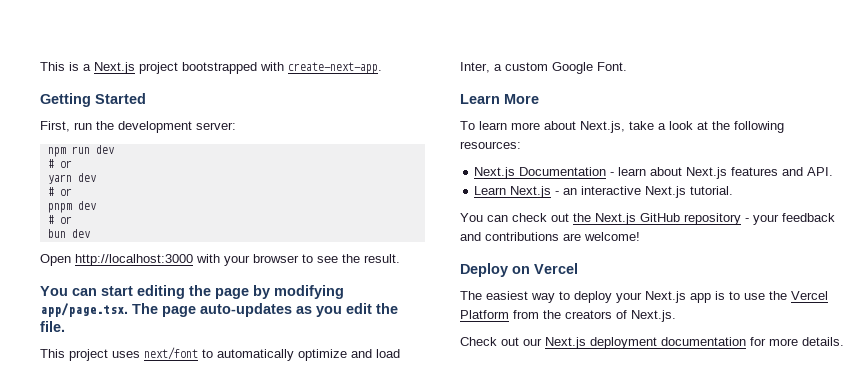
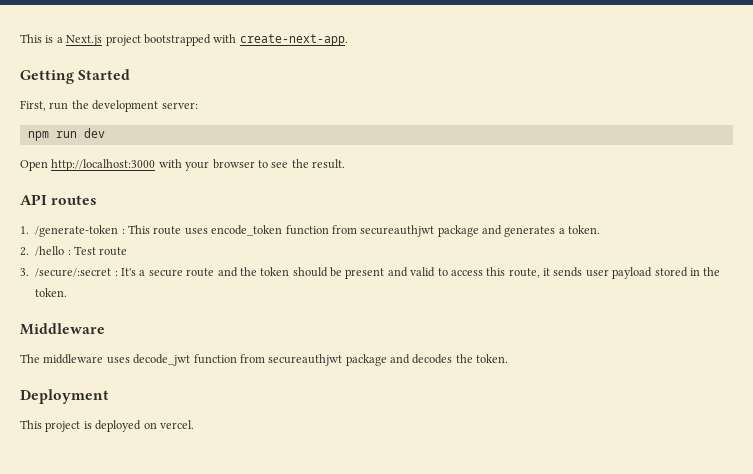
  npm run dev
- # or
- yarn dev
- # or
- pnpm dev
- # or
- bun dev
- You can start editing the page by modifying app/page.tsx. The page auto-updates as you edit the file.
- This project uses next/font to automatically optimize and load Inter, a custom Google Font.
- Learn More
- To learn more about Next.js, take a look at the following resources:
- Next.js Documentation - learn about Next.js features and API.
- Learn Next.js - an interactive Next.js tutorial.
- You can check out the Next.js GitHub repository - your feedback and contributions are welcome!
- Deploy on Vercel
- The easiest way to deploy your Next.js app is to use the Vercel Platform from the creators of Next.js.
- Check out our Next.js deployment documentation for more details.
+ API routes
+ 1. /generate-token : This route uses encode_token function from secureauthjwt package and generates a token.
+ 2. /hello : Test route
+ 3. /secure/:secret : It's a secure route and the token should be present and valid to access this route, it sends user payload stored in the token.
+ Middleware
+ The middleware uses decode_jwt function from secureauthjwt package and decodes the token.
+ Deployment
+ This project is deployed on vercel.

